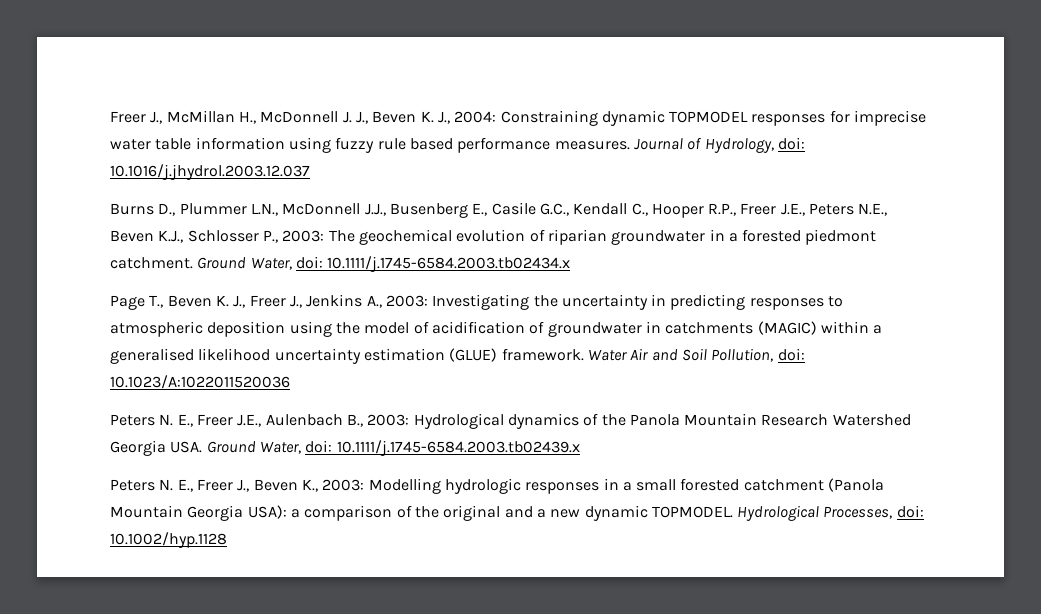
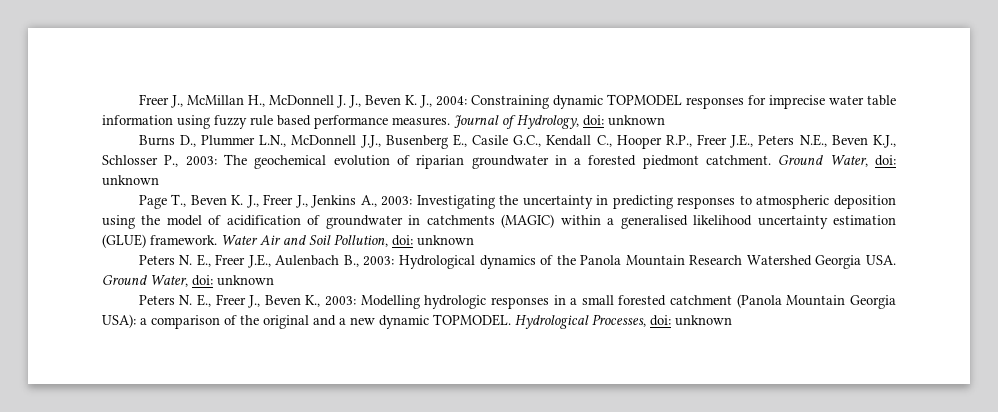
- Journal of Hydrology, doi: 10.1016/j.jhydrol.2003.12.037
+ Journal of Hydrology, doi: unknown
- Burns D., Plummer L.N., McDonnell J.J., Busenberg E., Casile G.C., Kendall C., Hooper R.P., Freer J.E., Peters N.E., Beven K.J., Schlosser P., 2003: The geochemical evolution of riparian groundwater in a forested piedmont catchment. Ground Water, doi: 10.1111/j.1745-6584.2003.tb02434.x
+ Burns D., Plummer L.N., McDonnell J.J., Busenberg E., Casile G.C., Kendall C., Hooper R.P., Freer J.E., Peters N.E., Beven K.J., Schlosser P., 2003: The geochemical evolution of riparian groundwater in a forested piedmont catchment. Ground Water, doi: unknown
- Water Air and Soil Pollution, doi: 10.1023/A:1022011520036
+ Water Air and Soil Pollution, doi: unknown
- Peters N. E., Freer J.E., Aulenbach B., 2003: Hydrological dynamics of the Panola Mountain Research Watershed Georgia USA. Ground Water, doi: 10.1111/j.1745-6584.2003.tb02439.x
+ Peters N. E., Freer J.E., Aulenbach B., 2003: Hydrological dynamics of the Panola Mountain Research Watershed Georgia USA. Ground Water, doi: unknown
- Hydrological Processes, doi: 10.1002/hyp.1128
+ Hydrological Processes, doi: unknown

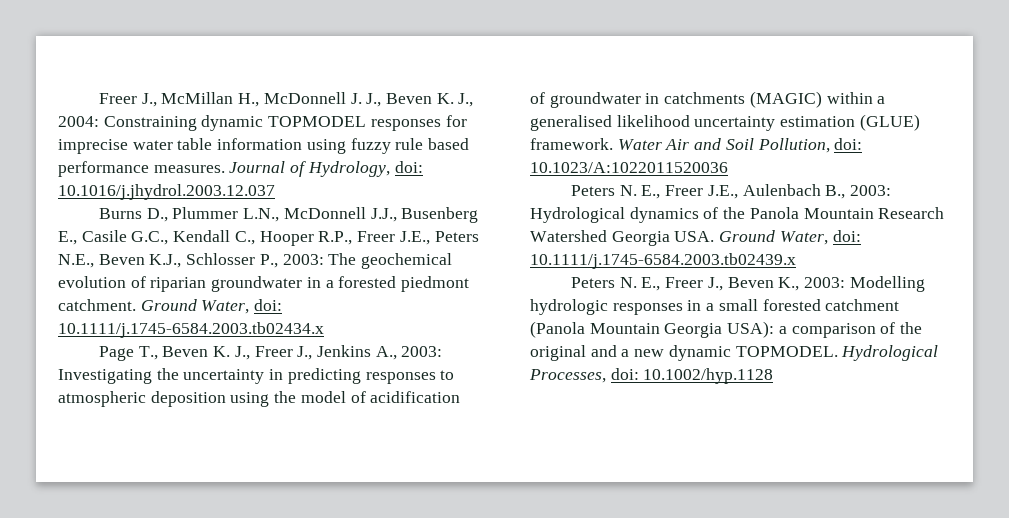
- Journal of Hydrology, doi: unknown
+ Journal of Hydrology, doi: 10.1016/j.jhydrol.2003.12.037
- Burns D., Plummer L.N., McDonnell J.J., Busenberg E., Casile G.C., Kendall C., Hooper R.P., Freer J.E., Peters N.E., Beven K.J., Schlosser P., 2003: The geochemical evolution of riparian groundwater in a forested piedmont catchment. Ground Water, doi: unknown
+ Burns D., Plummer L.N., McDonnell J.J., Busenberg E., Casile G.C., Kendall C., Hooper R.P., Freer J.E., Peters N.E., Beven K.J., Schlosser P., 2003: The geochemical evolution of riparian groundwater in a forested piedmont catchment. Ground Water, doi: 10.1111/j.1745-6584.2003.tb02434.x
- Water Air and Soil Pollution, doi: unknown
+ Water Air and Soil Pollution, doi: 10.1023/A:1022011520036
- Peters N. E., Freer J.E., Aulenbach B., 2003: Hydrological dynamics of the Panola Mountain Research Watershed Georgia USA. Ground Water, doi: unknown
+ Peters N. E., Freer J.E., Aulenbach B., 2003: Hydrological dynamics of the Panola Mountain Research Watershed Georgia USA. Ground Water, doi: 10.1111/j.1745-6584.2003.tb02439.x
- Hydrological Processes, doi: unknown
+ Hydrological Processes, doi: 10.1002/hyp.1128

